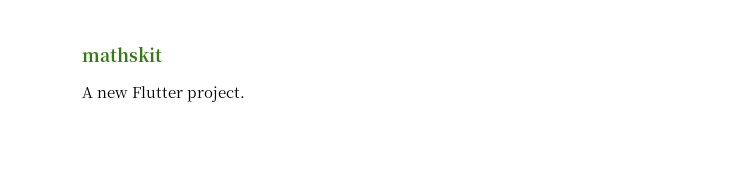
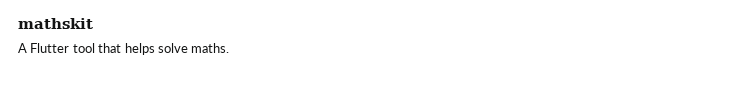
- A new Flutter project.
+ A Flutter tool that helps solve maths.

